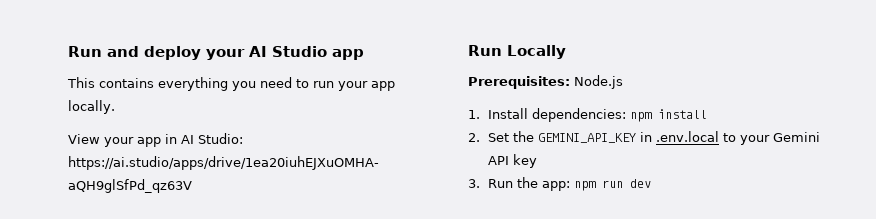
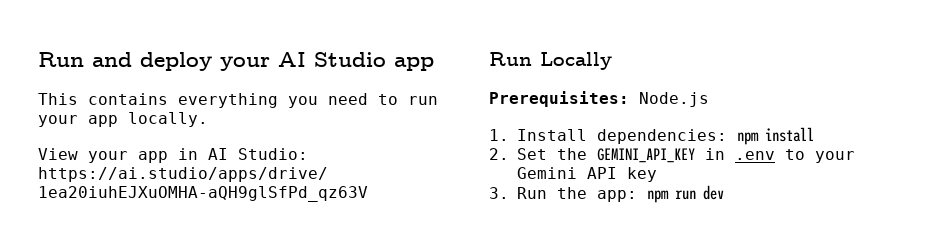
- 2. Set the GEMINI_API_KEY in .env.local to your Gemini API key
+ 2. Set the GEMINI_API_KEY in .env to your Gemini API key

